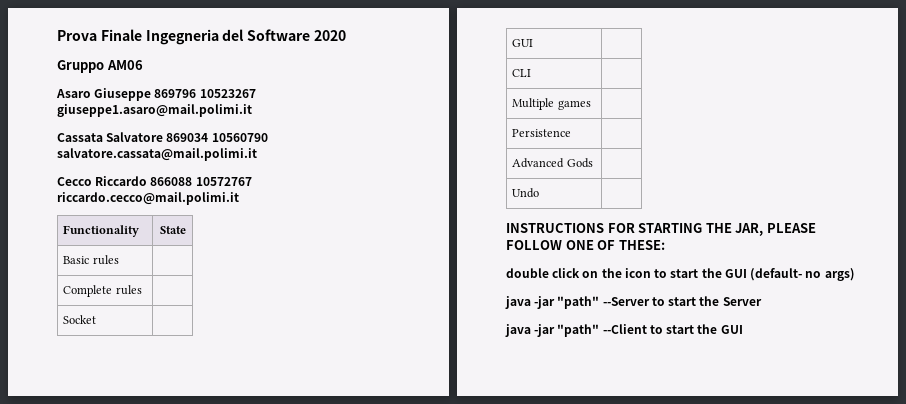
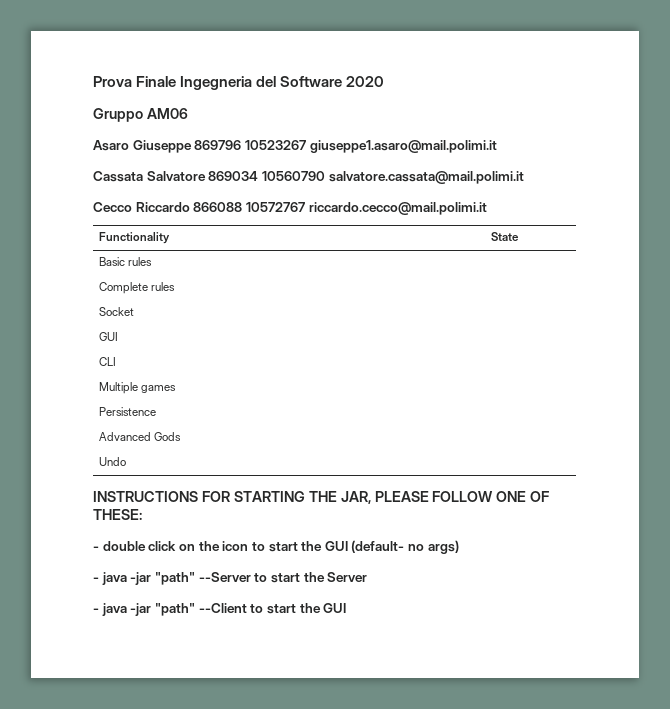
- double click on the icon to start the GUI (default- no args)
+ - double click on the icon to start the GUI (default- no args)
- java -jar "path" --Server to start the Server
+ - java -jar "path" --Server to start the Server
- java -jar "path" --Client to start the GUI
+ - java -jar "path" --Client to start the GUI

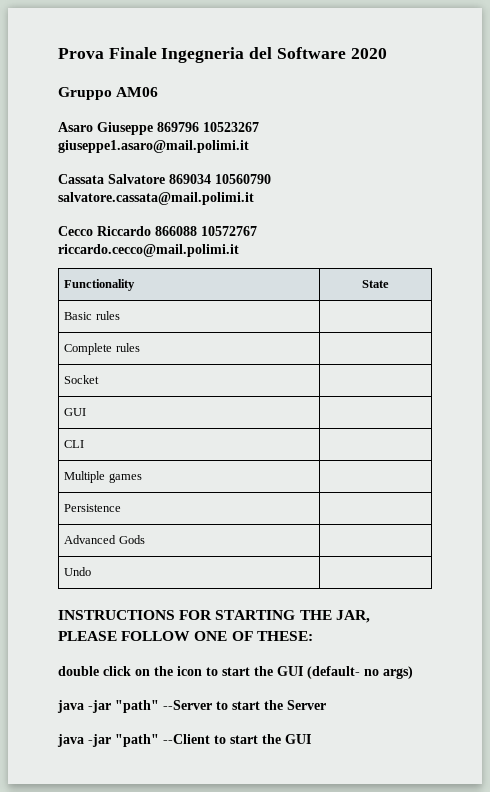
- - double click on the icon to start the GUI (default- no args)
+ double click on the icon to start the GUI (default- no args)
- - java -jar "path" --Server to start the Server
+ java -jar "path" --Server to start the Server
- - java -jar "path" --Client to start the GUI
+ java -jar "path" --Client to start the GUI

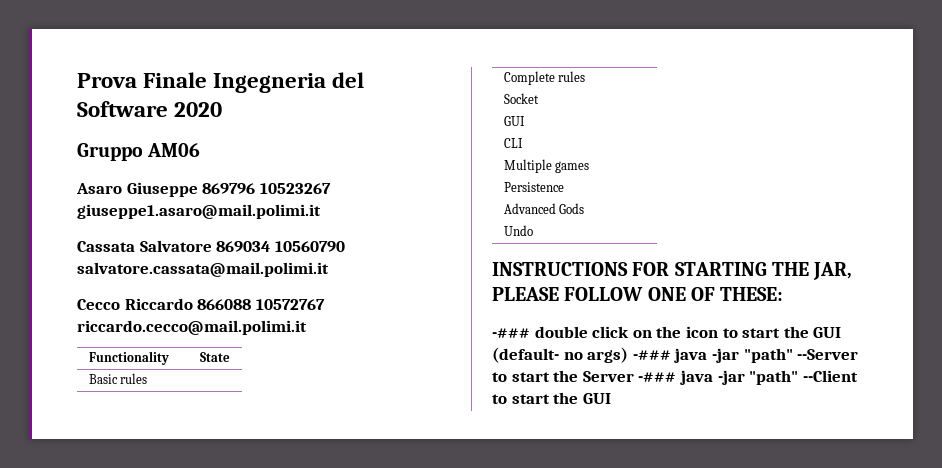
- double click on the icon to start the GUI (default- no args)
- java -jar "path" --Server to start the Server
- java -jar "path" --Client to start the GUI
+ -### double click on the icon to start the GUI (default- no args) -### java -jar "path" --Server to start the Server -### java -jar "path" --Client to start the GUI

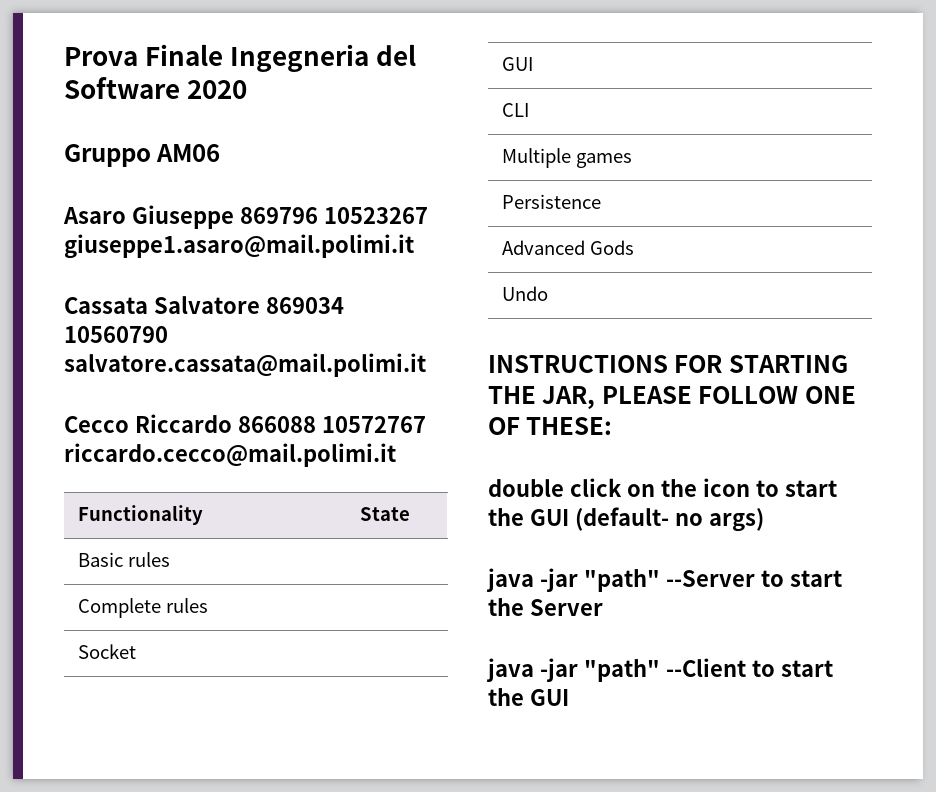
- -### double click on the icon to start the GUI (default- no args) -### java -jar "path" --Server to start the Server -### java -jar "path" --Client to start the GUI
+ double click on the icon to start the GUI (default- no args)
+ java -jar "path" --Server to start the Server
+ java -jar "path" --Client to start the GUI

